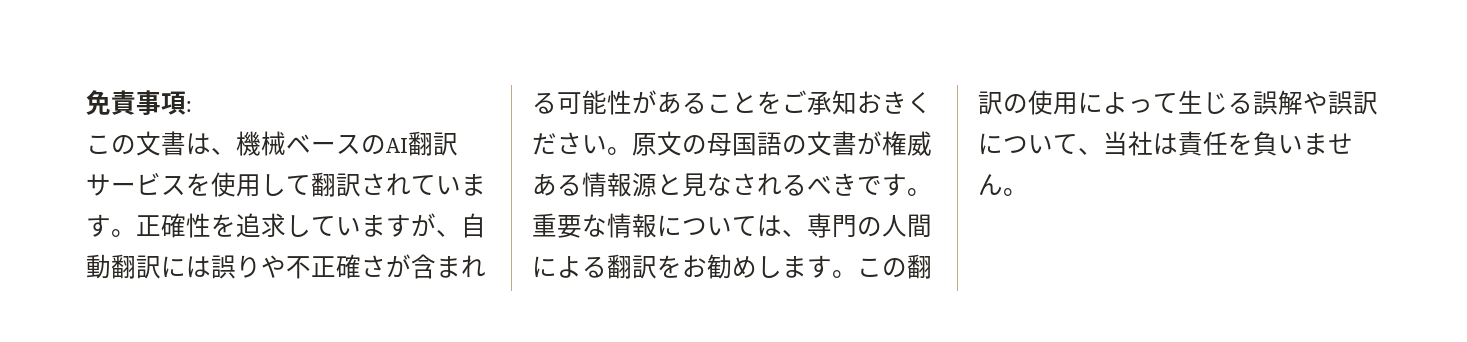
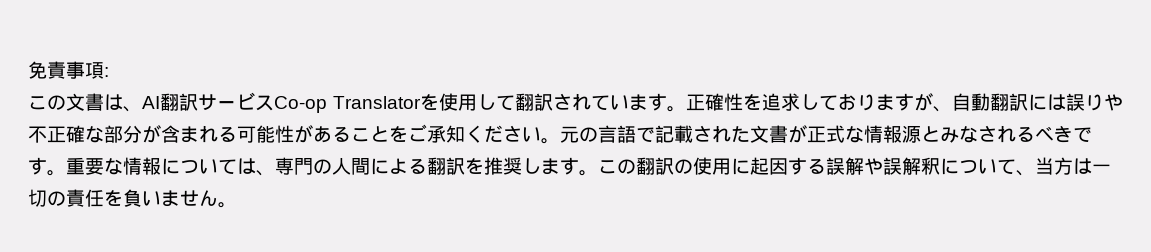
- この文書は、機械ベースのAI翻訳サービスを使用して翻訳されています。
+ この文書は、AI翻訳サービスCo-op Translatorを使用して翻訳されています。
- 正確性を追求していますが、自動翻訳には誤りや不正確さが含まれる可能性があることをご承知おきください。
+ 正確性を追求しておりますが、自動翻訳には誤りや不正確な部分が含まれる可能性があることをご承知ください。
- 原文の母国語の文書が権威ある情報源と見なされるべきです。
+ 元の言語で記載された文書が正式な情報源とみなされるべきです。
- 重要な情報については、専門の人間による翻訳をお勧めします。
+ 重要な情報については、専門の人間による翻訳を推奨します。
- この翻訳の使用によって生じる誤解や誤訳について、当社は責任を負いません。
+ この翻訳の使用に起因する誤解や誤解釈について、当方は一切の責任を負いません。

